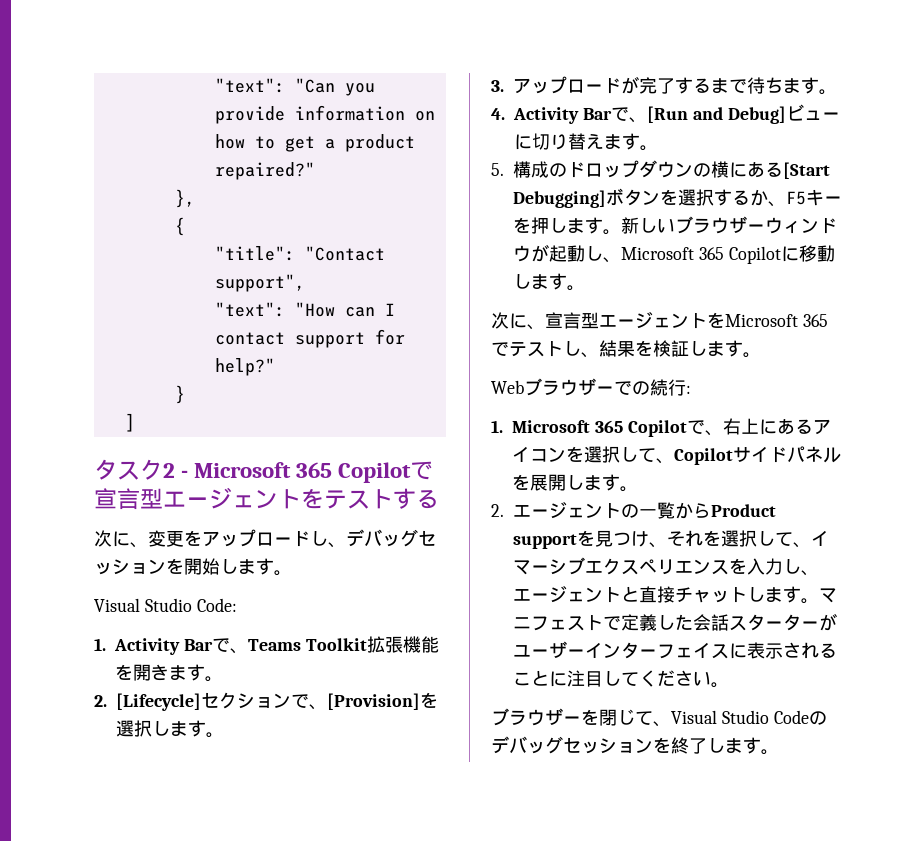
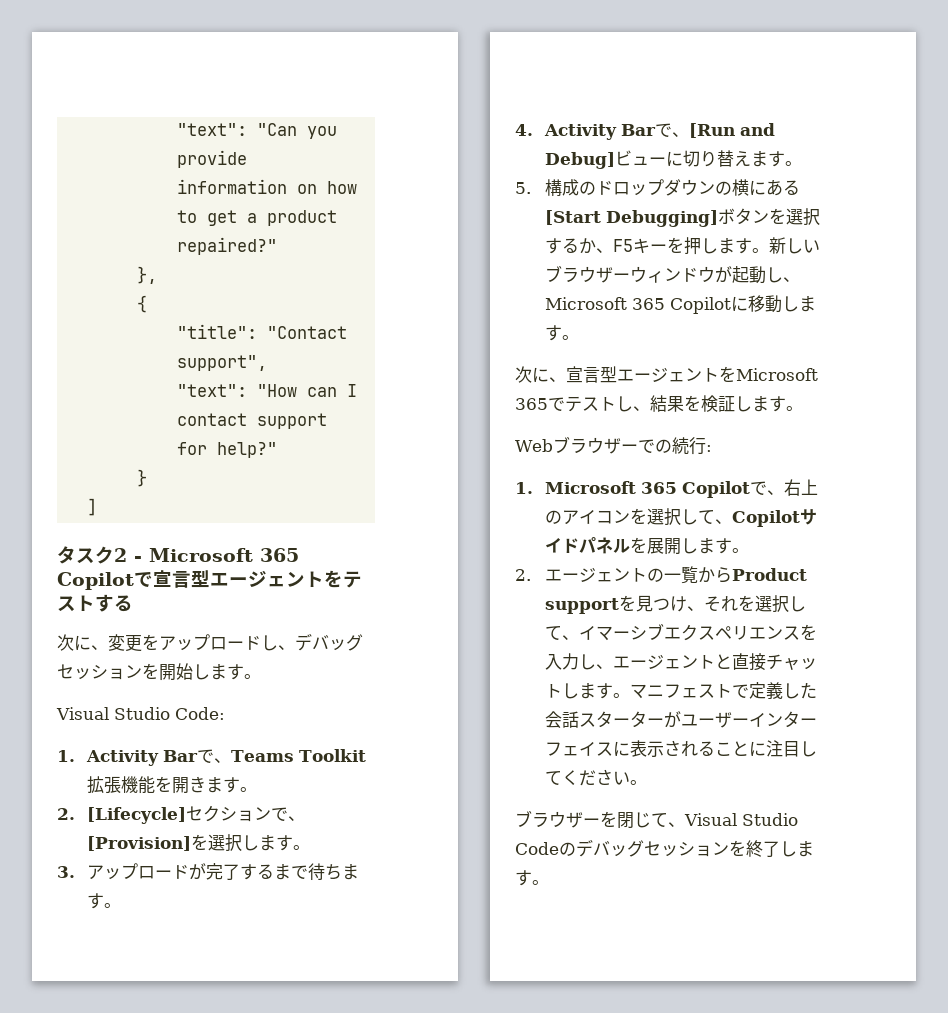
- 1. Microsoft 365 Copilotで、右上にあるアイコンを選択して、Copilotサイドパネルを展開します。
+ 1. Microsoft 365 Copilotで、右上のアイコンを選択して、Copilotサイドパネルを展開します。

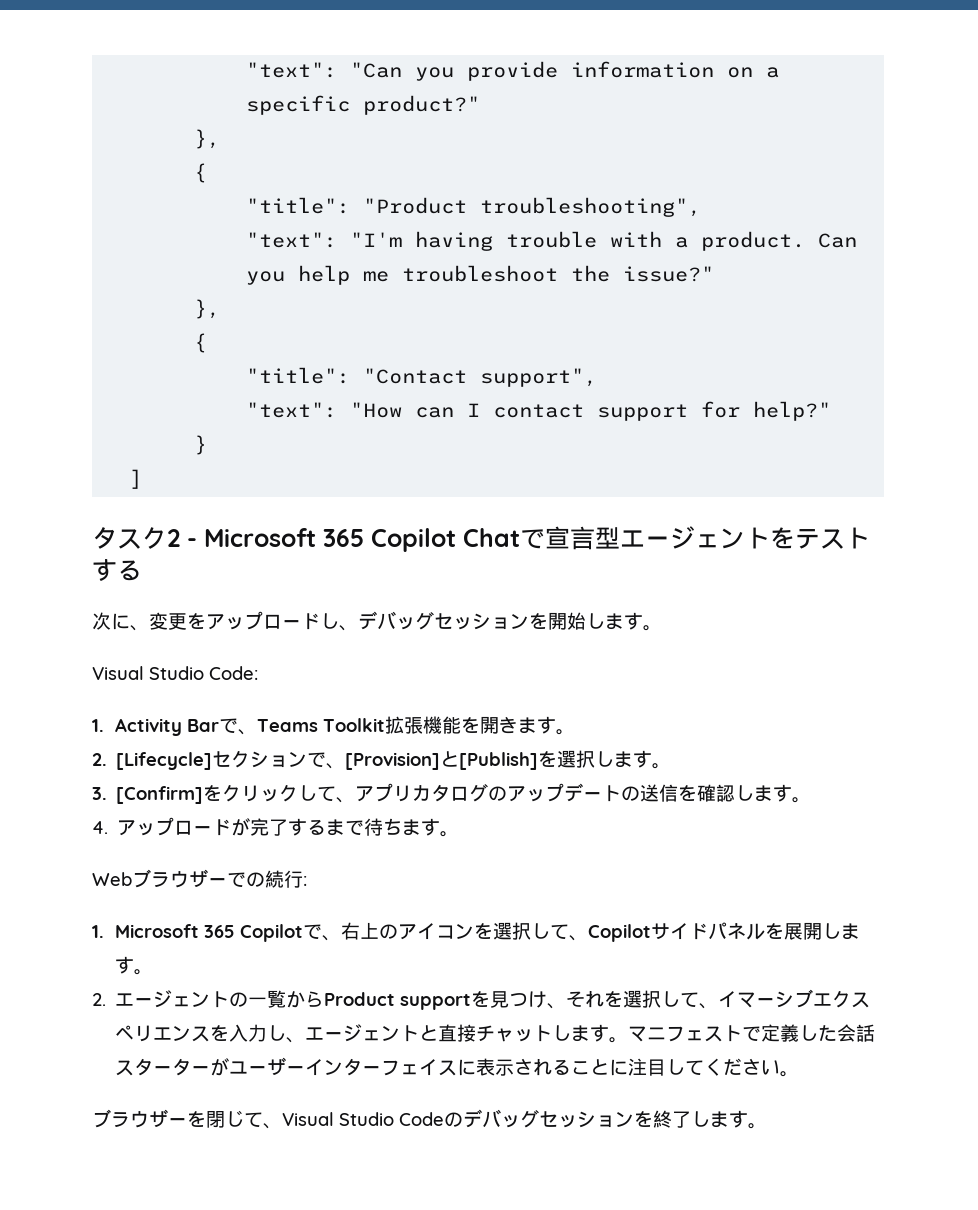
- "text": "Can you provide information on how to get a product repaired?"
+ "text": "Can you provide information on a specific product?"
+ },
+ {
+ "title": "Product troubleshooting",
+ "text": "I'm having trouble with a product. Can you help me troubleshoot the issue?"
- タスク2 - Microsoft 365 Copilotで宣言型エージェントをテストする
+ タスク2 - Microsoft 365 Copilot Chatで宣言型エージェントをテストする
- 2. [Lifecycle]セクションで、[Provision]を選択します。
+ 2. [Lifecycle]セクションで、[Provision]と[Publish]を選択します。
- 3.アップロードが完了するまで待ちます。
+ 3. [Confirm]をクリックして、アプリカタログのアップデートの送信を確認します。
+ 4.アップロードが完了するまで待ちます。
- 4. Activity Barで、[Run and Debug]ビューに切り替えます。
- 5.構成のドロップダウンの横にある[Start Debugging]ボタンを選択するか、F5キーを押します。新しいブラウザーウィンドウが起動し、Microsoft 365 Copilotに移動します。
- 次に、宣言型エージェントをMicrosoft 365でテストし、結果を検証します。

